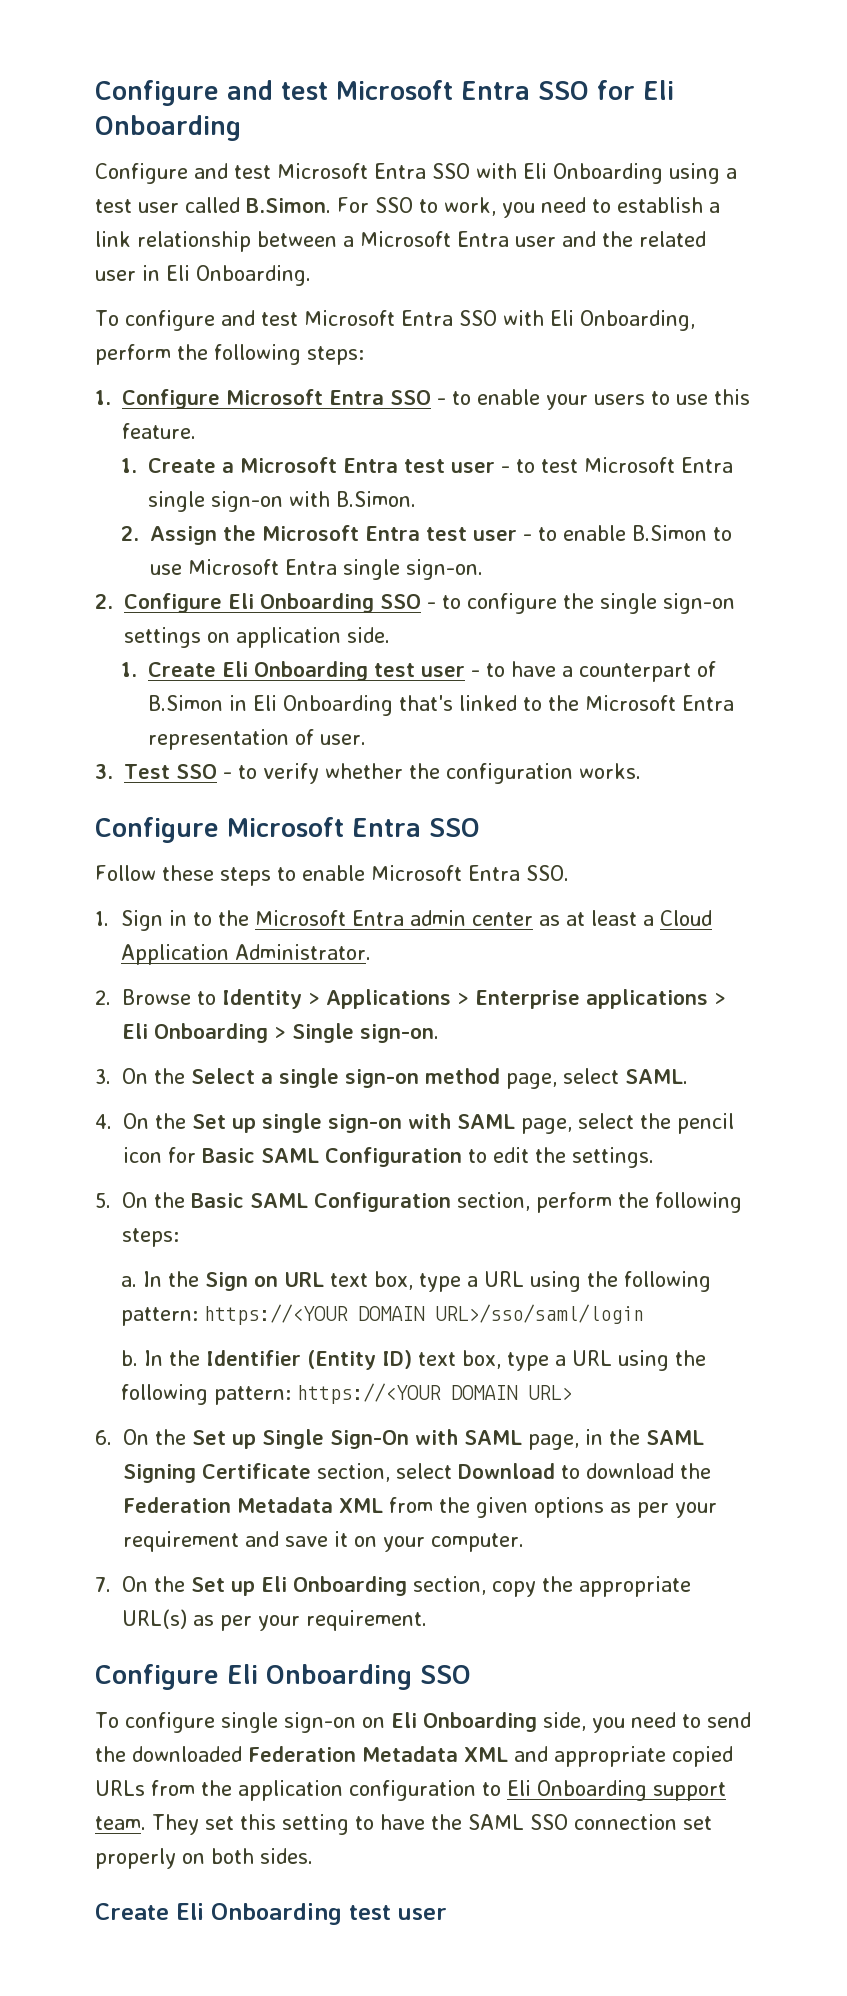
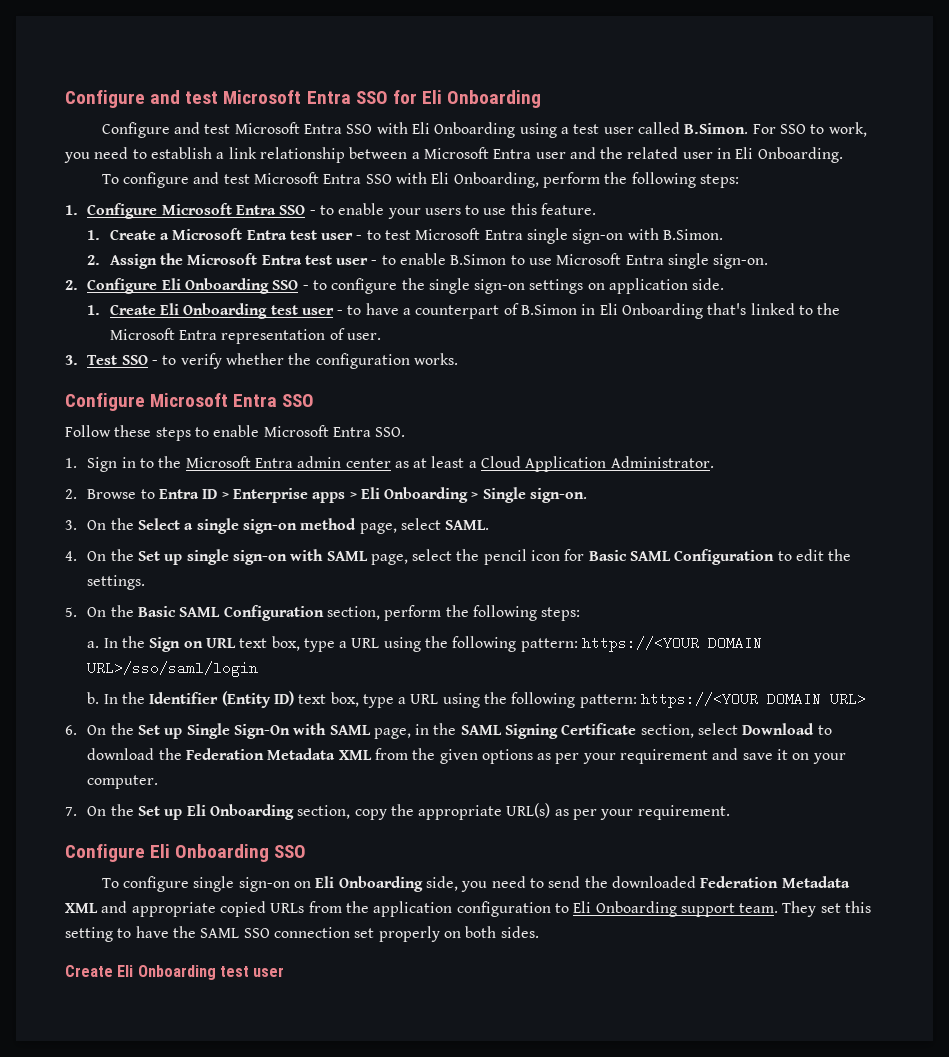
- 2. Browse to Identity > Applications > Enterprise applications > Eli Onboarding > Single sign-on.
+ 2. Browse to Entra ID > Enterprise apps > Eli Onboarding > Single sign-on.

